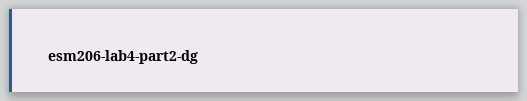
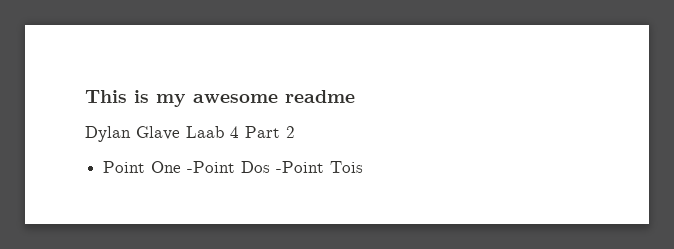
- esm206-lab4-part2-dg
+ This is my awesome readme
+ Dylan Glave Laab 4 Part 2
+ Point One -Point Dos -Point Tois

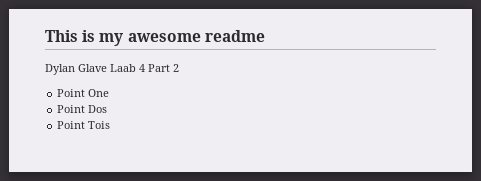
- Point One -Point Dos -Point Tois
+ Point One
+ Point Dos
+ Point Tois

